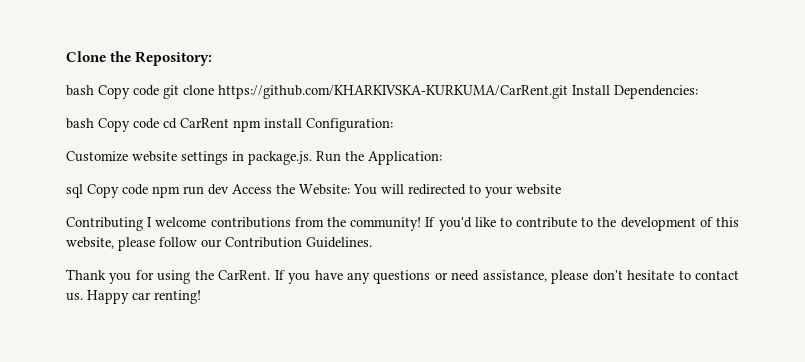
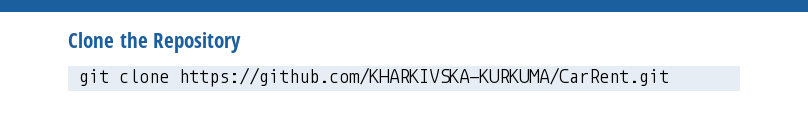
- Clone the Repository:
- bash Copy code git clone https://github.com/KHARKIVSKA-KURKUMA/CarRent.git Install Dependencies:
- bash Copy code cd CarRent npm install Configuration:
- Customize website settings in package.js. Run the Application:
- sql Copy code npm run dev Access the Website: You will redirected to your website
- Contributing I welcome contributions from the community! If you'd like to contribute to the development of this website, please follow our Contribution Guidelines.
- Thank you for using the CarRent. If you have any questions or need assistance, please don't hesitate to contact us. Happy car renting!
+ Clone the Repository
+ git clone https://github.com/KHARKIVSKA-KURKUMA/CarRent.git

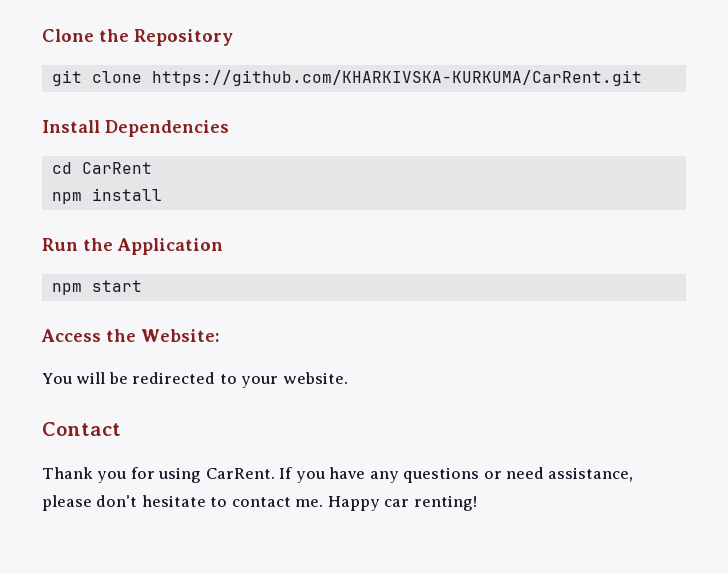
+ Install Dependencies
+ cd CarRent
+ npm install
+ Run the Application
+ npm start
+ Access the Website:
+ You will be redirected to your website.
+ Contact
+ Thank you for using CarRent. If you have any questions or need assistance, please don't hesitate to contact me. Happy car renting!

